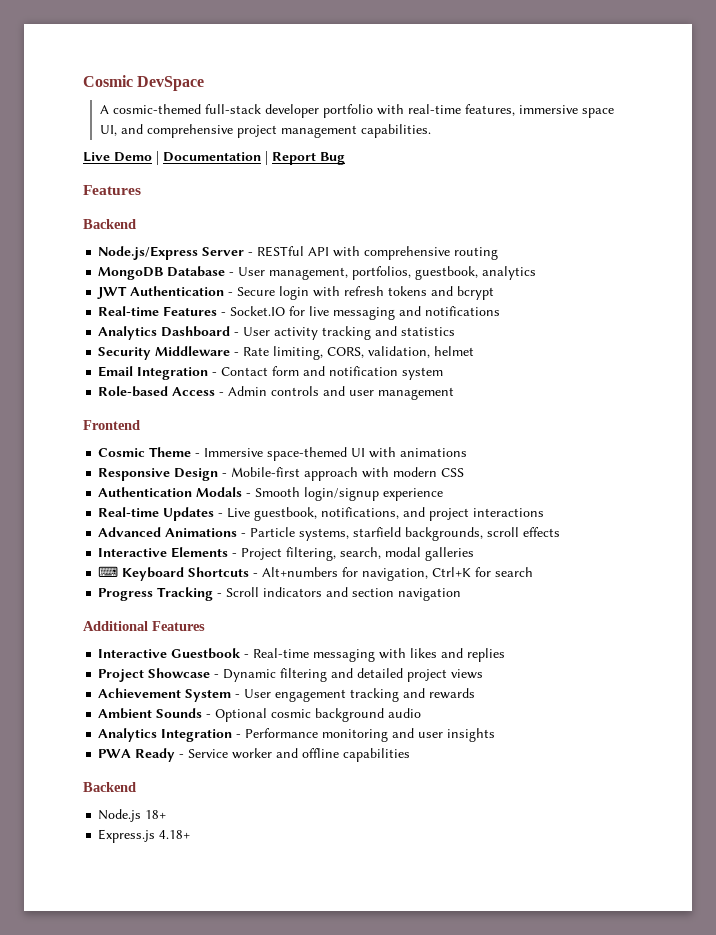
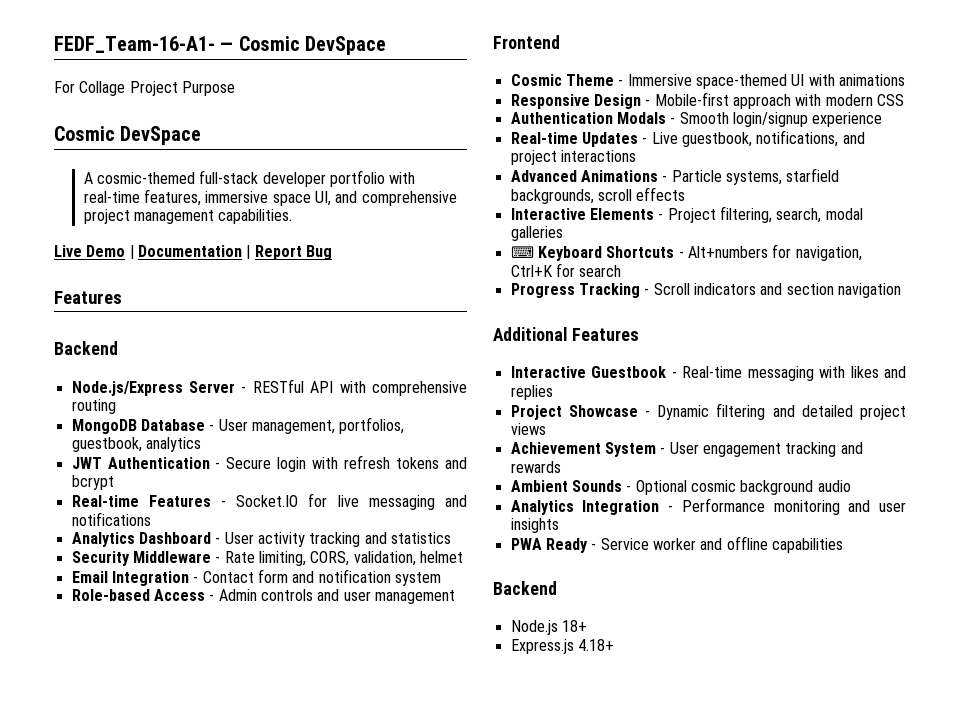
+ FEDF_Team-16-A1- — Cosmic DevSpace
+ For Collage Project Purpose

